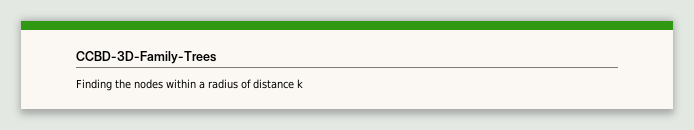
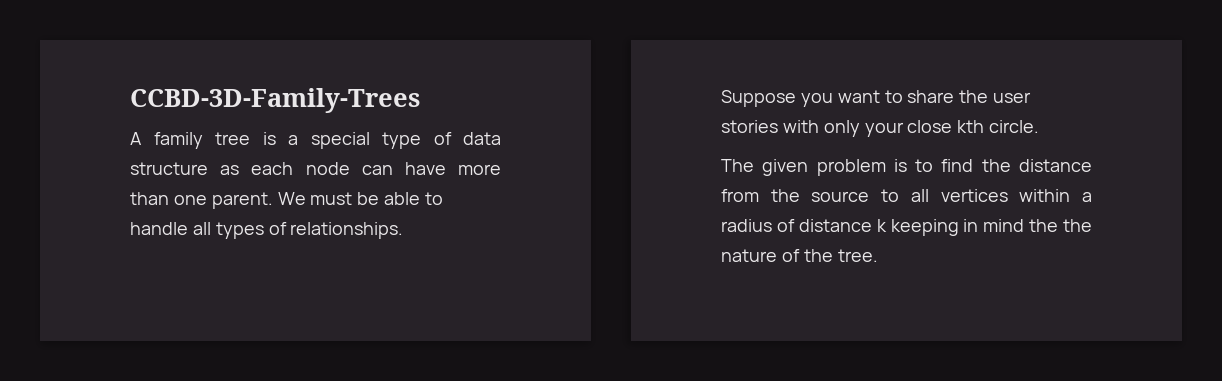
- Finding the nodes within a radius of distance k
+ A family tree is a special type of data structure as each node can have more than one parent. We must be able to handle all types of relationships.
+ Suppose you want to share the user stories with only your close kth circle.
+ The given problem is to find the distance from the source to all vertices within a radius of distance k keeping in mind the the nature of the tree.

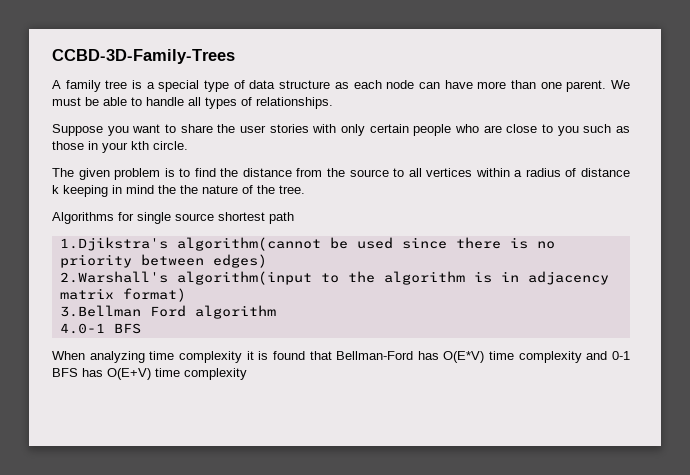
- Suppose you want to share the user stories with only your close kth circle.
+ Suppose you want to share the user stories with only certain people who are close to you such as those in your kth circle.
+ Algorithms for single source shortest path
+ 1.Djikstra's algorithm(cannot be used since there is no priority between edges)
+ 2.Warshall's algorithm(input to the algorithm is in adjacency matrix format)
+ 3.Bellman Ford algorithm
+ 4.0-1 BFS
+ When analyzing time complexity it is found that Bellman-Ford has O(E*V) time complexity and 0-1 BFS has O(E+V) time complexity

